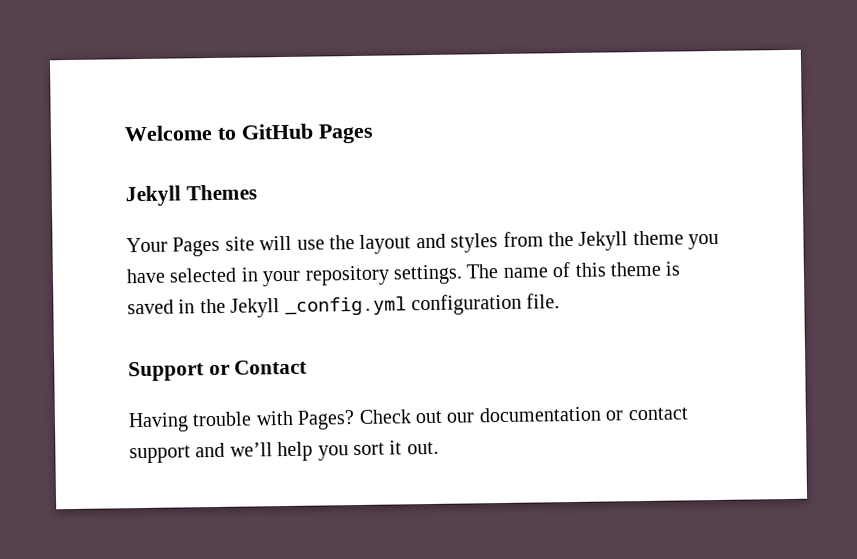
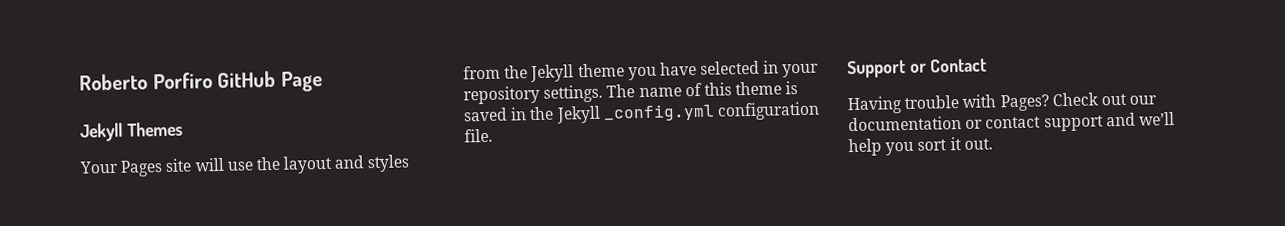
- Welcome to GitHub Pages
+ Roberto Porfiro GitHub Page

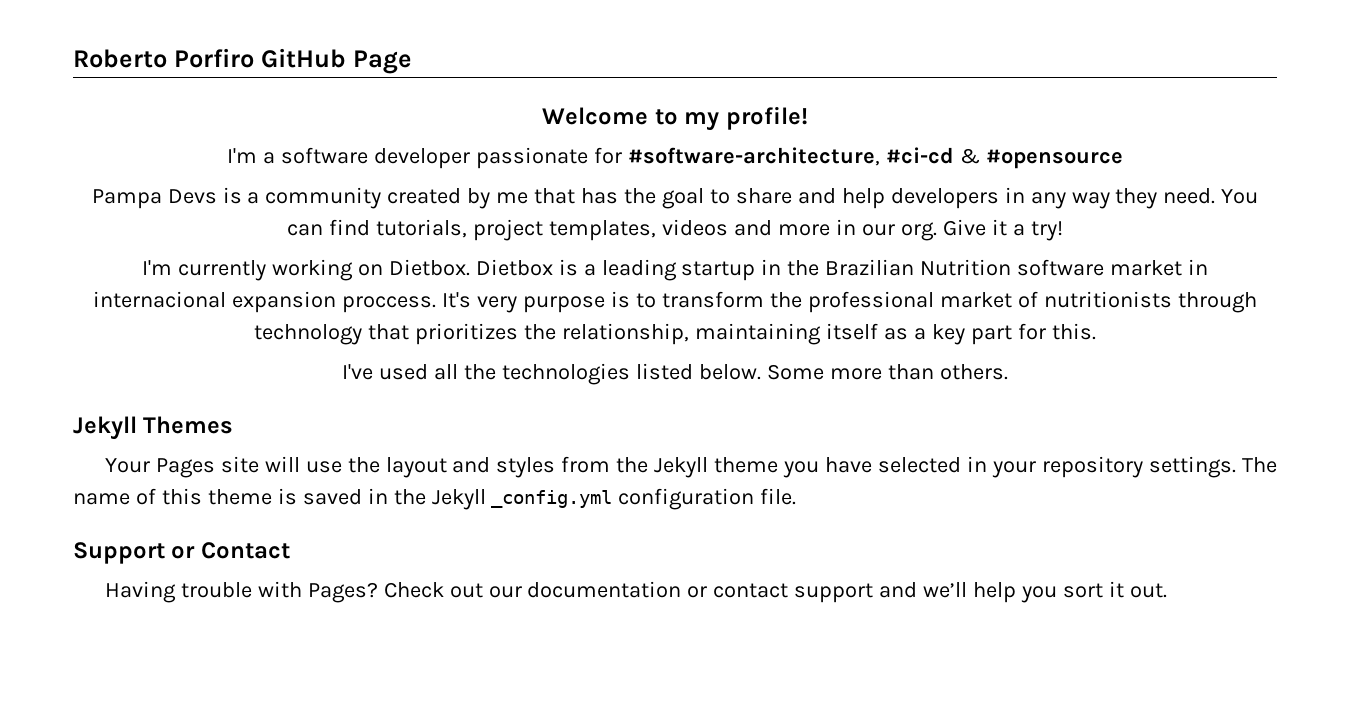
+ Welcome to my profile!
+ I'm a software developer passionate for #software-architecture, #ci-cd & #opensource
+ Pampa Devs is a community created by me that has the goal to share and help developers in any way they need. You can find tutorials, project templates, videos and more in our org. Give it a try!
+ I'm currently working on Dietbox. Dietbox is a leading startup in the Brazilian Nutrition software market in internacional expansion proccess. It's very purpose is to transform the professional market of nutritionists through technology that prioritizes the relationship, maintaining itself as a key part for this.
+ I've used all the technologies listed below. Some more than others.

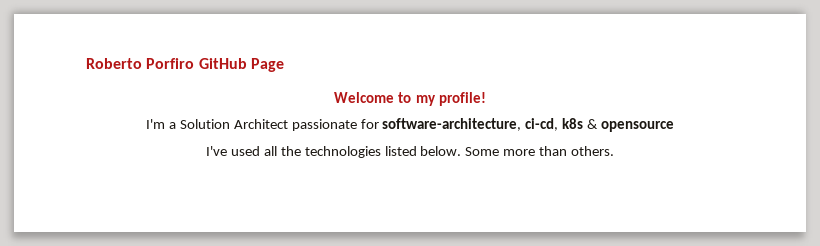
- I'm a software developer passionate for #software-architecture, #ci-cd & #opensource
- Pampa Devs is a community created by me that has the goal to share and help developers in any way they need. You can find tutorials, project templates, videos and more in our org. Give it a try!
- I'm currently working on Dietbox. Dietbox is a leading startup in the Brazilian Nutrition software market in internacional expansion proccess. It's very purpose is to transform the professional market of nutritionists through technology that prioritizes the relationship, maintaining itself as a key part for this.
+ I'm a Solution Architect passionate for software-architecture, ci-cd, k8s & opensource
- Jekyll Themes
- Your Pages site will use the layout and styles from the Jekyll theme you have selected in your repository settings. The name of this theme is saved in the Jekyll _config.yml configuration file.
- Support or Contact
- Having trouble with Pages? Check out our documentation or contact support and we’ll help you sort it out.

